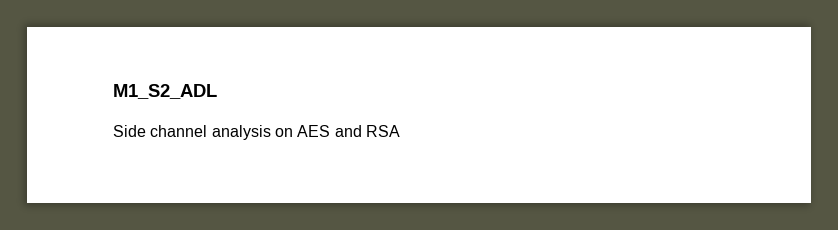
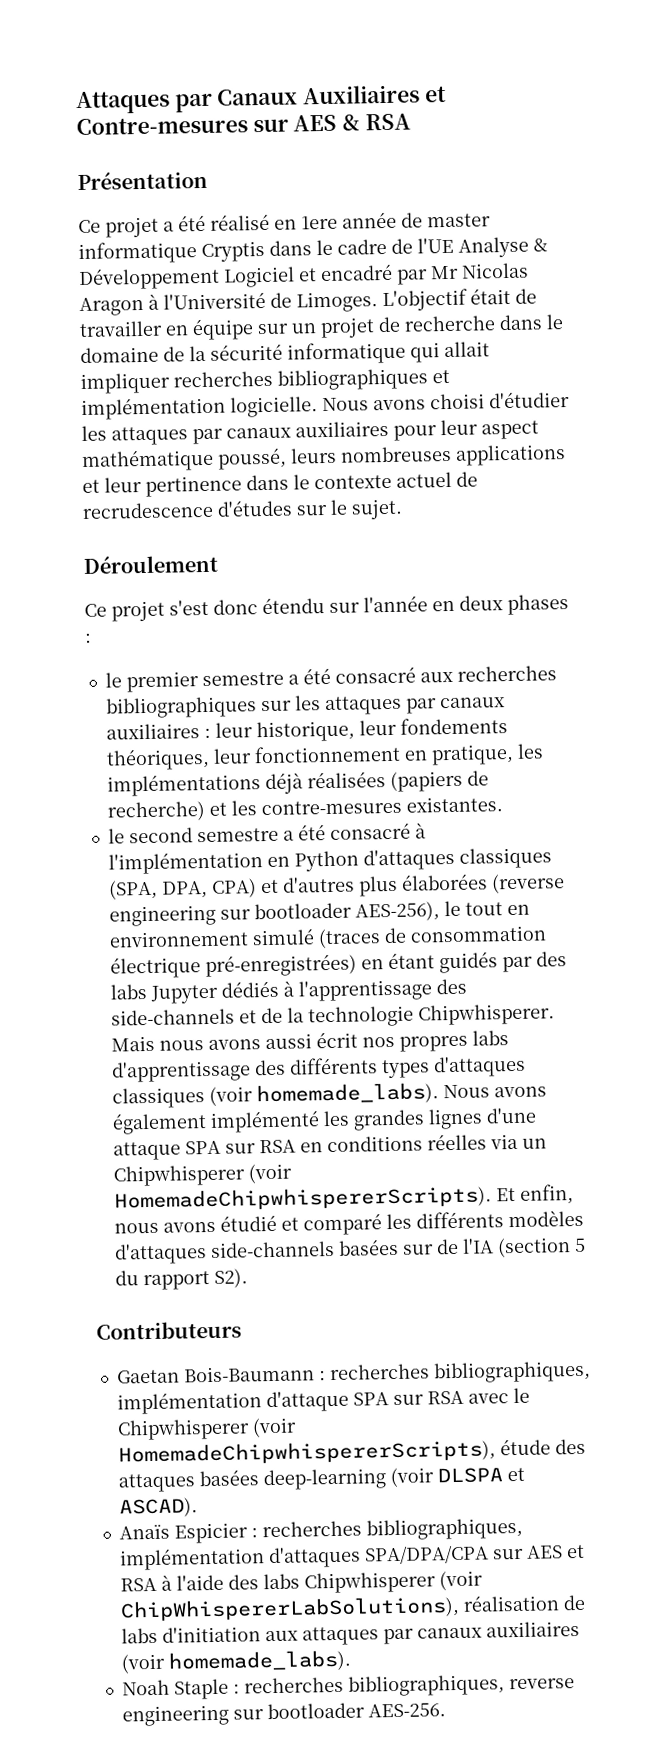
- M1_S2_ADL
- Side channel analysis on AES and RSA
+ Attaques par Canaux Auxiliaires et Contre-mesures sur AES & RSA
+ Présentation
+ Ce projet a été réalisé en 1ere année de master informatique Cryptis dans le cadre de l'UE Analyse & Développement Logiciel et encadré par Mr Nicolas Aragon à l'Université de Limoges. L'objectif était de travailler en équipe sur un projet de recherche dans le domaine de la sécurité informatique qui allait impliquer recherches bibliographiques et implémentation logicielle. Nous avons choisi d'étudier les attaques par canaux auxiliaires pour leur aspect mathématique poussé, leurs nombreuses applications et leur pertinence dans le contexte actuel de recrudescence d'études sur le sujet.
+ Déroulement
+ Ce projet s'est donc étendu sur l'année en deux phases :
+ le premier semestre a été consacré aux recherches bibliographiques sur les attaques par canaux auxiliaires : leur historique, leur fondements théoriques, leur fonctionnement en pratique, les implémentations déjà réalisées (papiers de recherche) et les contre-mesures existantes.
+ le second semestre a été consacré à l'implémentation en Python d'attaques classiques (SPA, DPA, CPA) et d'autres plus élaborées (reverse engineering sur bootloader AES-256), le tout en environnement simulé (traces de consommation électrique pré-enregistrées) en étant guidés par des labs Jupyter dédiés à l'apprentissage des side-channels et de la technologie Chipwhisperer. Mais nous avons aussi écrit nos propres labs d'apprentissage des différents types d'attaques classiques (voir homemade_labs). Nous avons également implémenté les grandes lignes d'une attaque SPA sur RSA en conditions réelles via un Chipwhisperer (voir HomemadeChipwhispererScripts). Et enfin, nous avons étudié et comparé les différents modèles d'attaques side-channels basées sur de l'IA (section 5 du rapport S2).
+ Contributeurs
+ Gaetan Bois-Baumann : recherches bibliographiques, implémentation d'attaque SPA sur RSA avec le Chipwhisperer (voir HomemadeChipwhispererScripts), étude des attaques basées deep-learning (voir DLSPA et ASCAD).
+ Anaïs Espicier : recherches bibliographiques, implémentation d'attaques SPA/DPA/CPA sur AES et RSA à l'aide des labs Chipwhisperer (voir ChipWhispererLabSolutions), réalisation de labs d'initiation aux attaques par canaux auxiliaires (voir homemade_labs).
+ Noah Staple : recherches bibliographiques, reverse engineering sur bootloader AES-256.

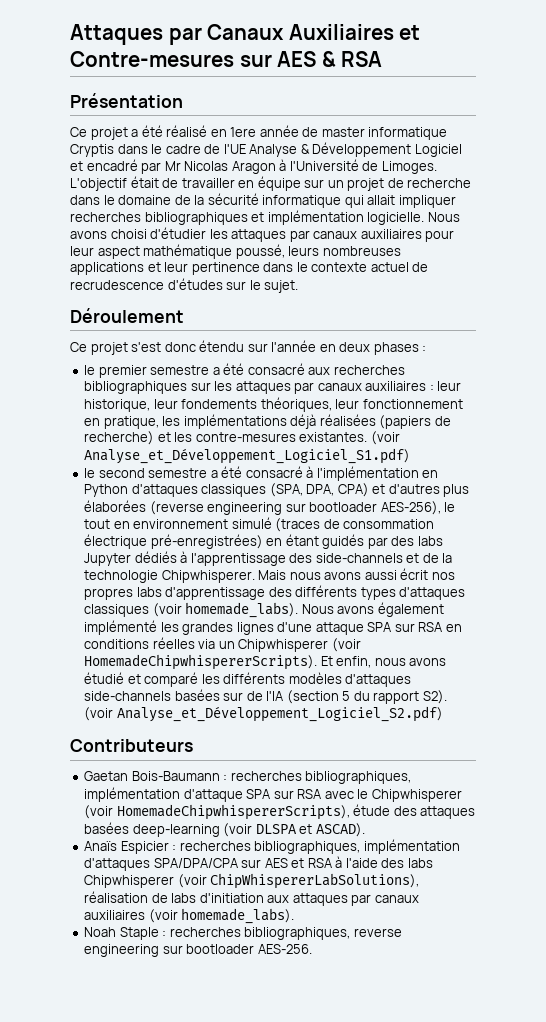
+ (voir Analyse_et_Développement_Logiciel_S1.pdf)
- Et enfin, nous avons étudié et comparé les différents modèles d'attaques side-channels basées sur de l'IA (section 5 du rapport S2).
+ Et enfin, nous avons étudié et comparé les différents modèles d'attaques side-channels basées sur de l'IA (section 5 du rapport S2). (voir Analyse_et_Développement_Logiciel_S2.pdf)

